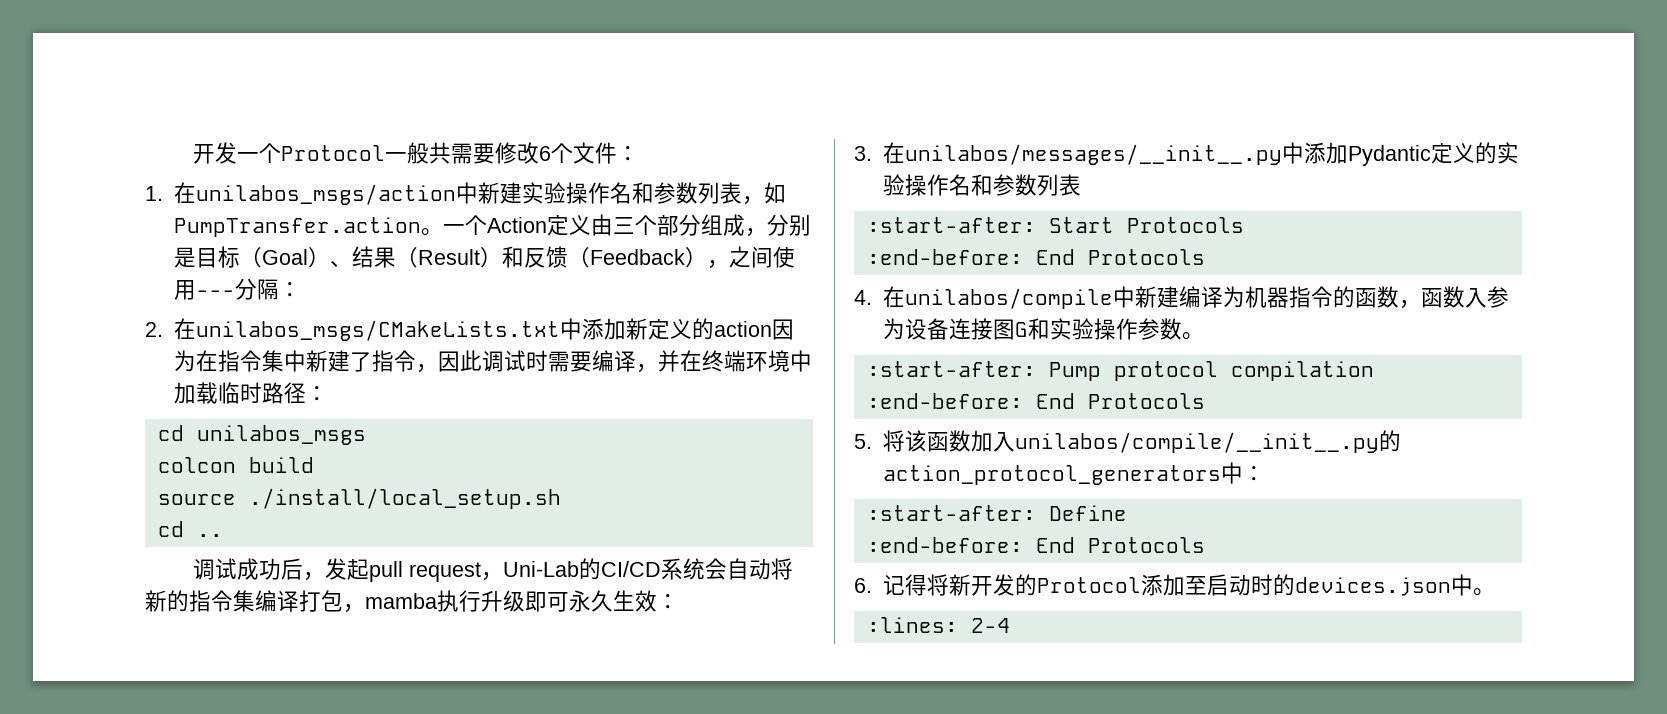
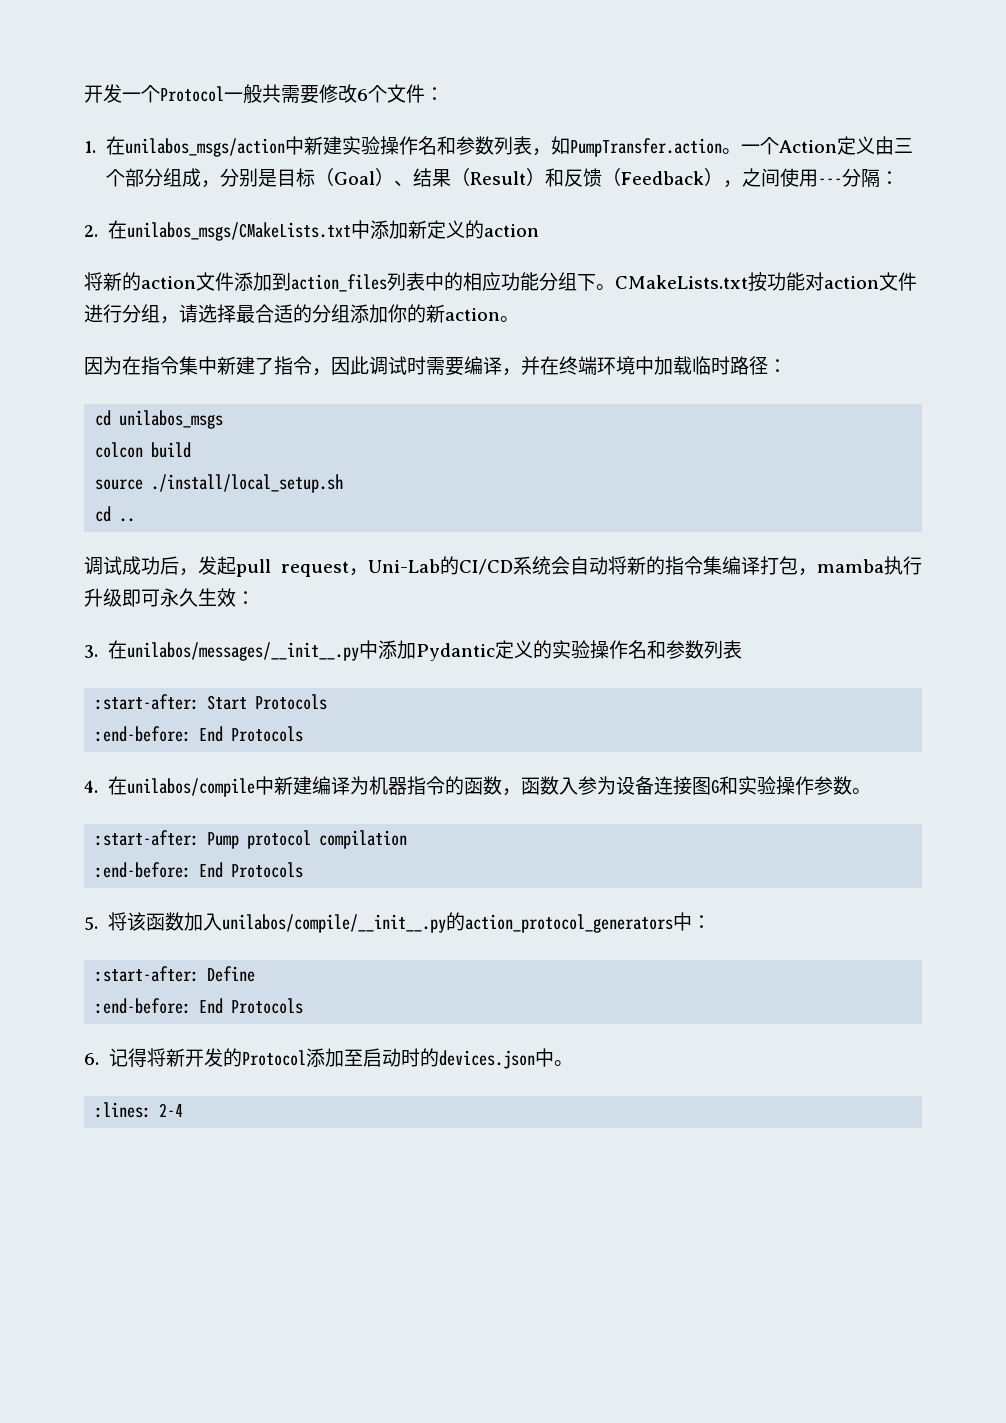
- 2.在unilabos_msgs/CMakeLists.txt中添加新定义的action因为在指令集中新建了指令，因此调试时需要编译，并在终端环境中加载临时路径：
+ 2.在unilabos_msgs/CMakeLists.txt中添加新定义的action
+ 将新的action文件添加到action_files列表中的相应功能分组下。CMakeLists.txt按功能对action文件进行分组，请选择最合适的分组添加你的新action。
+ 因为在指令集中新建了指令，因此调试时需要编译，并在终端环境中加载临时路径：

